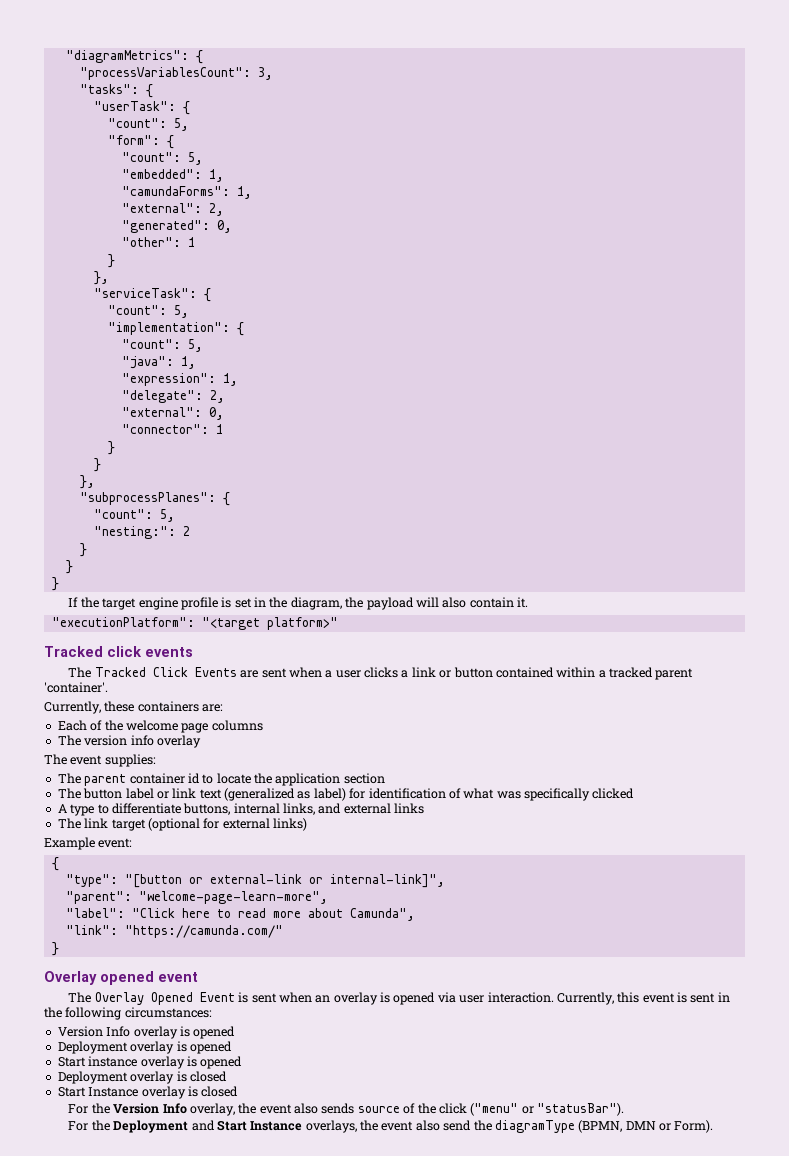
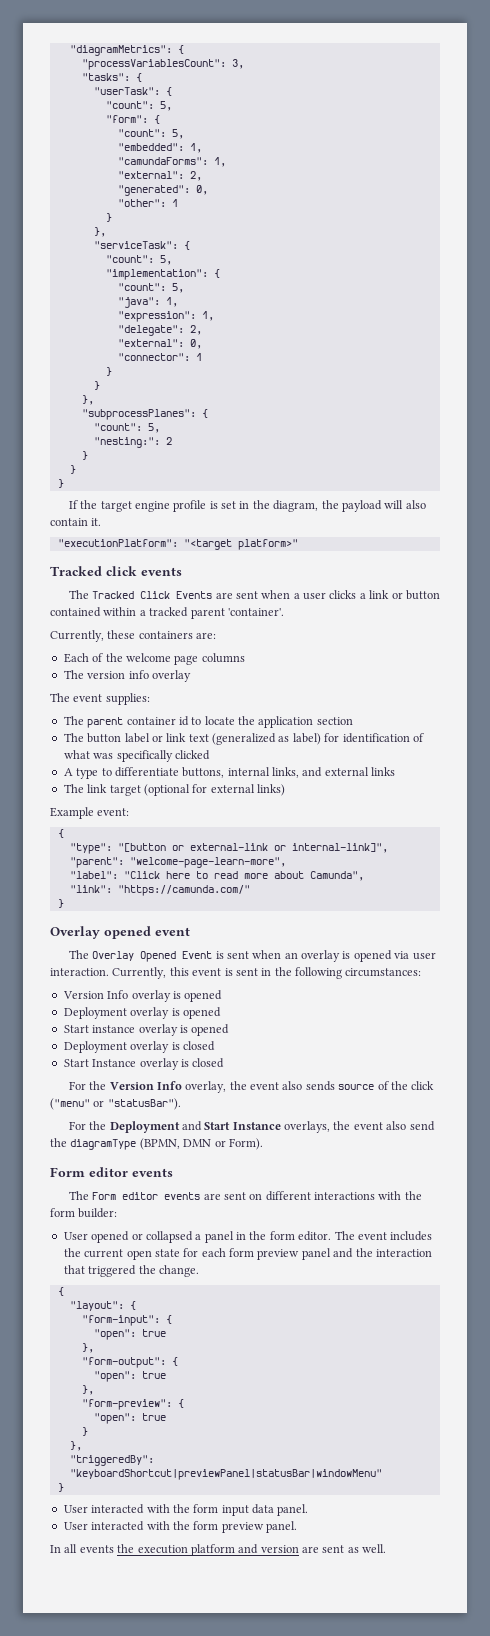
  For the Deployment and Start Instance overlays, the event also send the diagramType (BPMN, DMN or Form).
+ Form editor events
+ The Form editor events are sent on different interactions with the form builder:
+ User opened or collapsed a panel in the form editor. The event includes the current open state for each form preview panel and the interaction that triggered the change.
+ {
+ "layout": {
+ "form-input": {
+ "open": true
+ },
+ "form-output": {
+ "open": true
+ },
+ "form-preview": {
+ "open": true
+ }
+ },
+ "triggeredBy": "keyboardShortcut|previewPanel|statusBar|windowMenu"
+ }
+ User interacted with the form input data panel.
+ User interacted with the form preview panel.
+ In all events the execution platform and version are sent as well.

